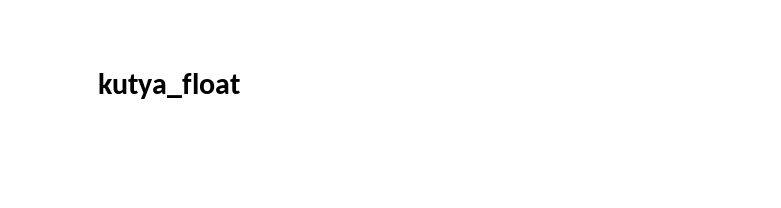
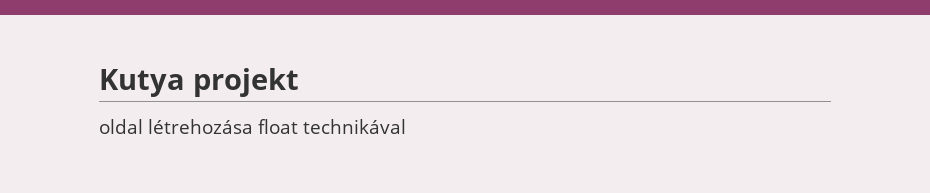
- kutya_float
+ Kutya projekt
+ oldal létrehozása float technikával

